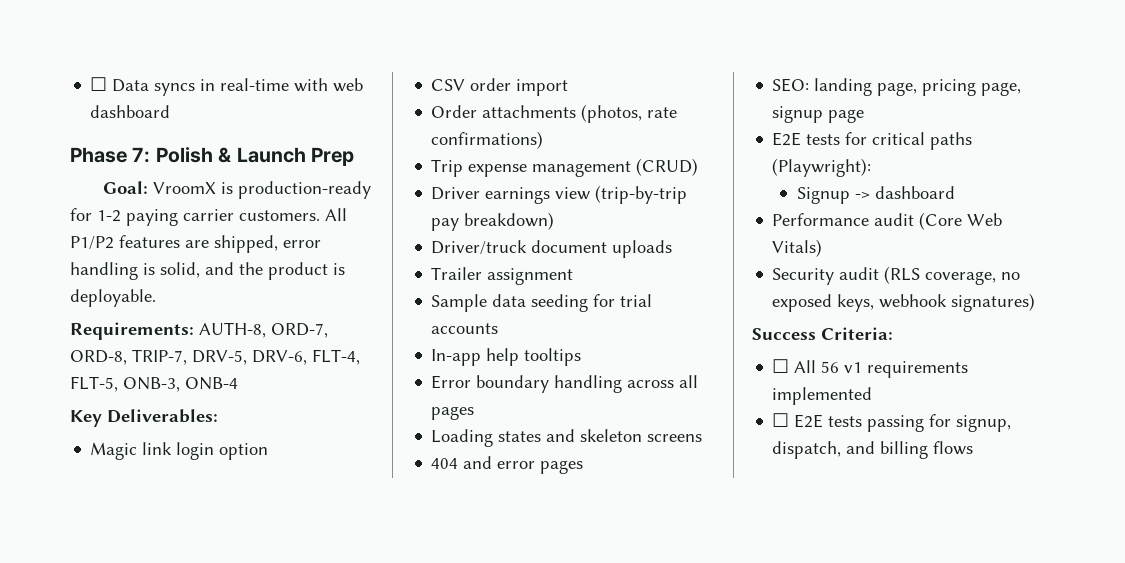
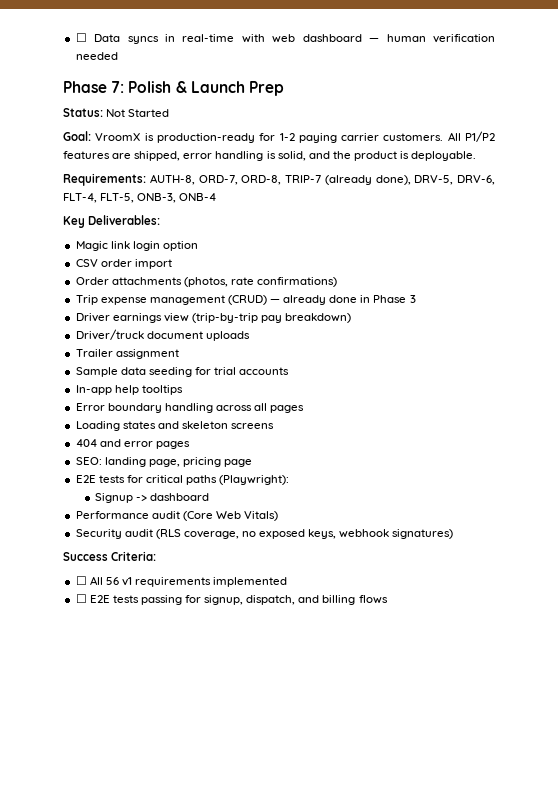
- ☐ Data syncs in real-time with web dashboard
+ ☐ Data syncs in real-time with web dashboard — human verification needed
+ Status: Not Started
- Requirements: AUTH-8, ORD-7, ORD-8, TRIP-7, DRV-5, DRV-6, FLT-4, FLT-5, ONB-3, ONB-4
+ Requirements: AUTH-8, ORD-7, ORD-8, TRIP-7 (already done), DRV-5, DRV-6, FLT-4, FLT-5, ONB-3, ONB-4
- Trip expense management (CRUD)
+ Trip expense management (CRUD) — already done in Phase 3
- SEO: landing page, pricing page, signup page
+ SEO: landing page, pricing page

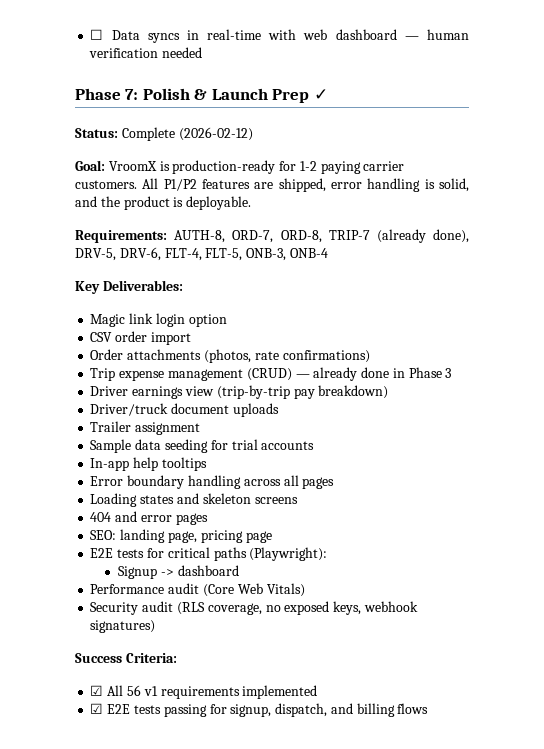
- Phase 7: Polish & Launch Prep
+ Phase 7: Polish & Launch Prep ✓
- Status: Not Started
+ Status: Complete (2026-02-12)
- ☐ All 56 v1 requirements implemented
+ ☑ All 56 v1 requirements implemented
- ☐ E2E tests passing for signup, dispatch, and billing flows
+ ☑ E2E tests passing for signup, dispatch, and billing flows

